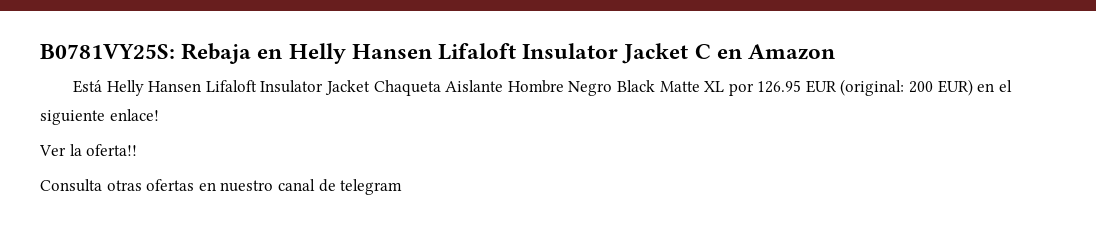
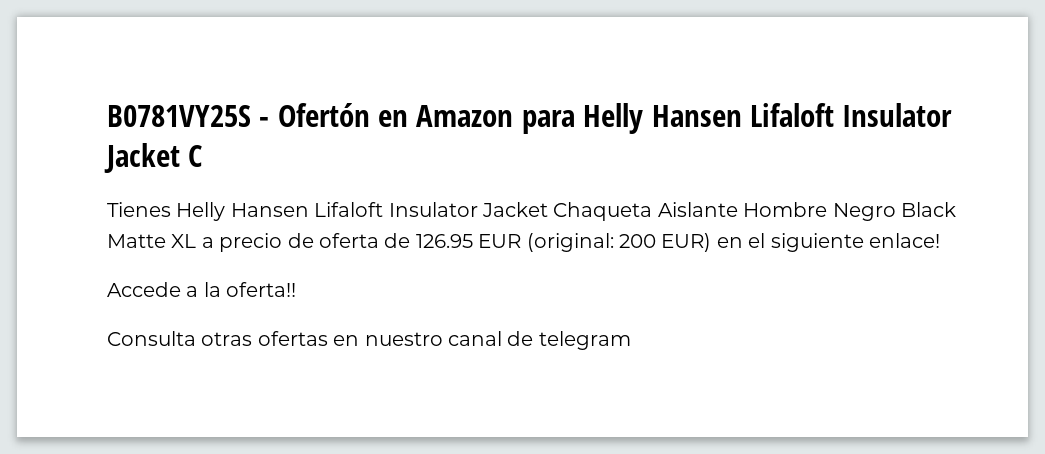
- B0781VY25S: Rebaja en Helly Hansen Lifaloft Insulator Jacket C en Amazon
- Está Helly Hansen Lifaloft Insulator Jacket Chaqueta Aislante Hombre Negro Black Matte XL por 126.95 EUR (original: 200 EUR) en el siguiente enlace!
+ B0781VY25S - Ofertón en Amazon para Helly Hansen Lifaloft Insulator Jacket C
+ Tienes Helly Hansen Lifaloft Insulator Jacket Chaqueta Aislante Hombre Negro Black Matte XL a precio de oferta de 126.95 EUR (original: 200 EUR) en el siguiente enlace!
- Ver la oferta!!
+ Accede a la oferta!!

